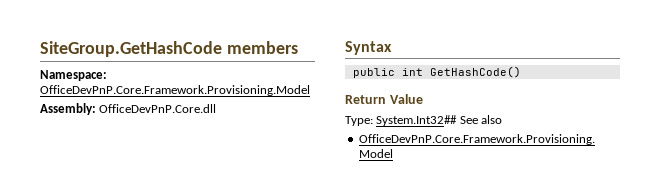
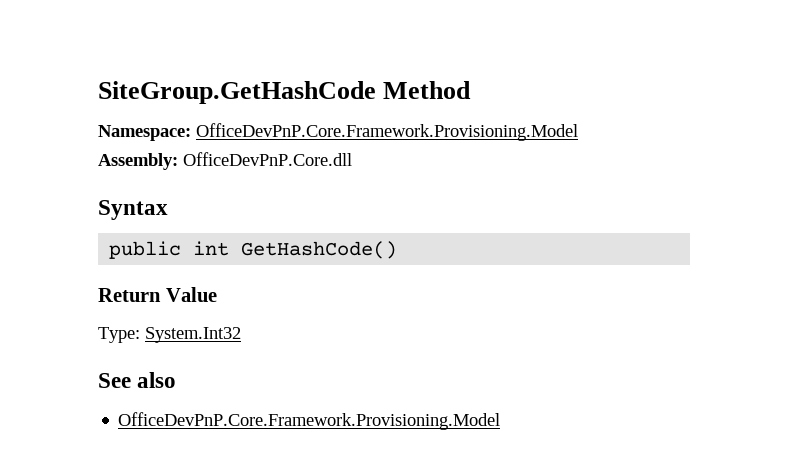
- SiteGroup.GetHashCode members
+ SiteGroup.GetHashCode Method
- Type: System.Int32## See also
+ Type: System.Int32
+ See also

